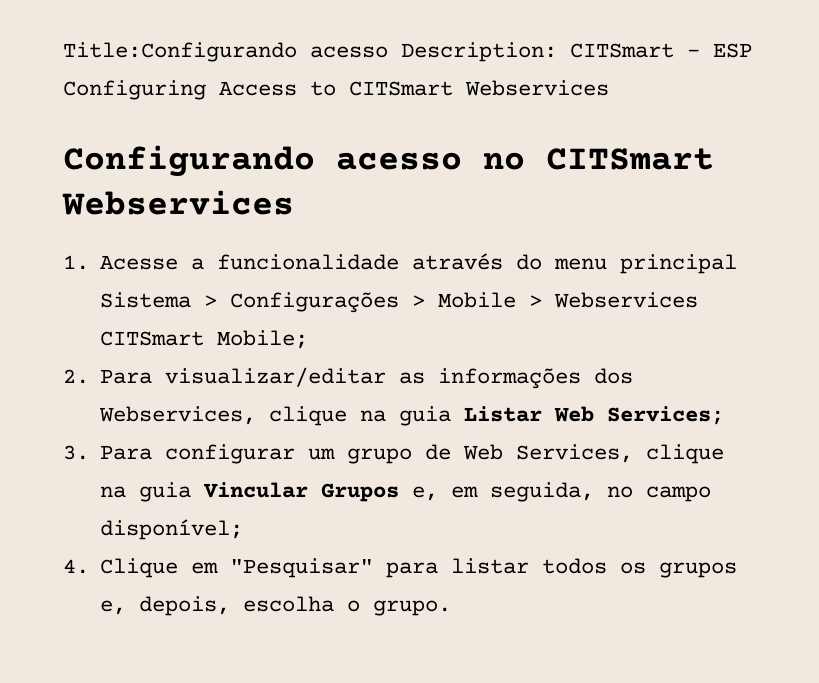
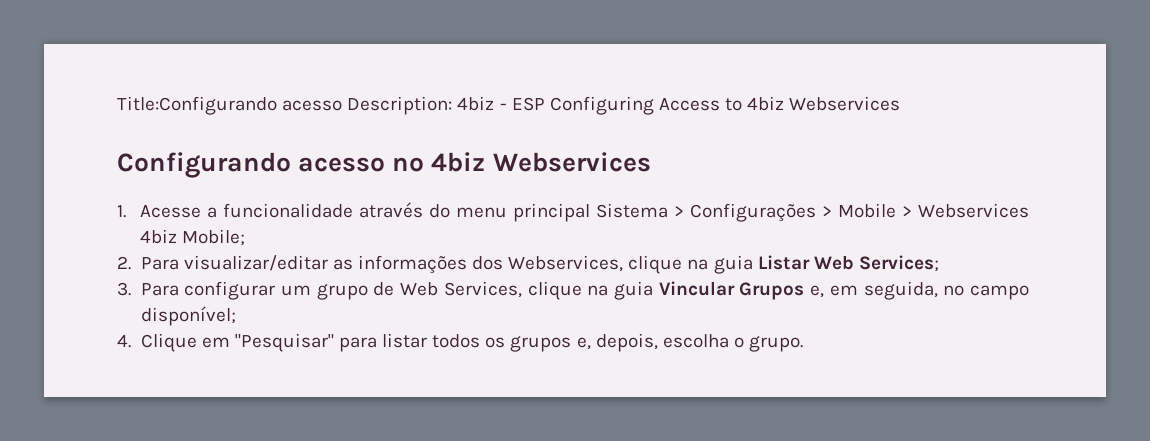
- Title:Configurando acesso Description: CITSmart - ESP Configuring Access to CITSmart Webservices
+ Title:Configurando acesso Description: 4biz - ESP Configuring Access to 4biz Webservices
- Configurando acesso no CITSmart Webservices
+ Configurando acesso no 4biz Webservices
- 1. Acesse a funcionalidade através do menu principal Sistema > Configurações > Mobile > Webservices CITSmart Mobile;
+ 1. Acesse a funcionalidade através do menu principal Sistema > Configurações > Mobile > Webservices 4biz Mobile;

